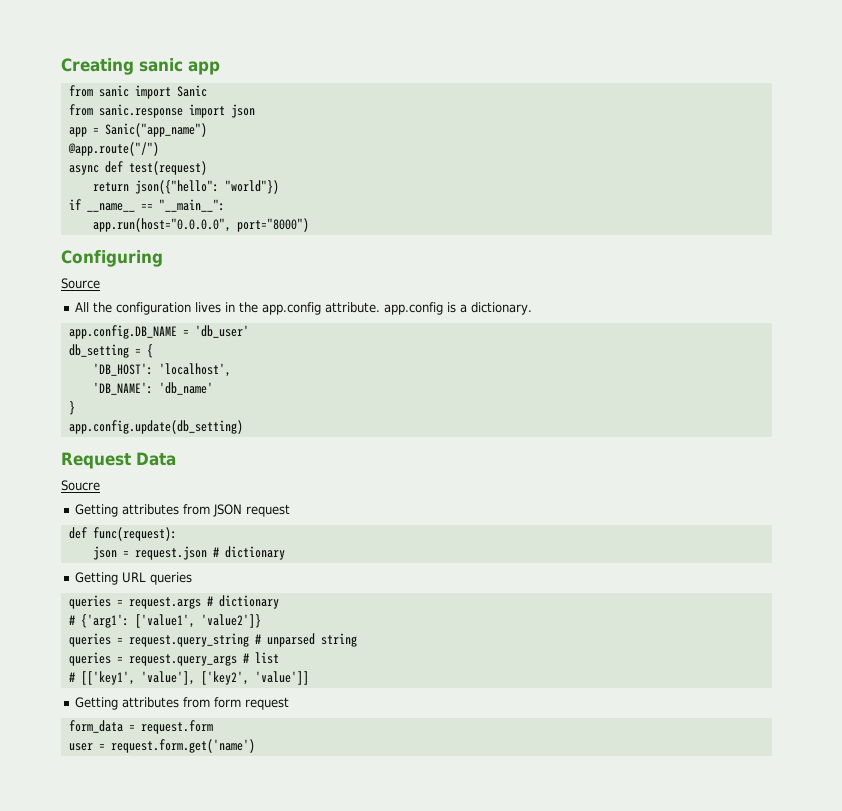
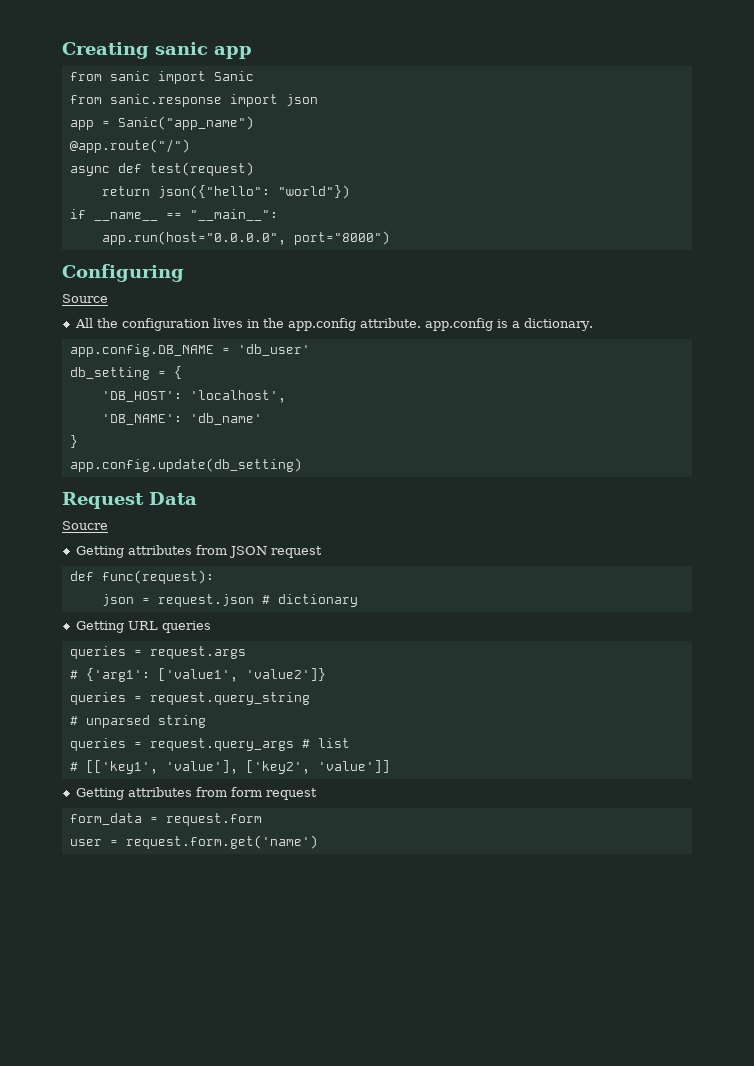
- queries = request.args # dictionary
+ queries = request.args
- queries = request.query_string # unparsed string
+ queries = request.query_string
+ # unparsed string

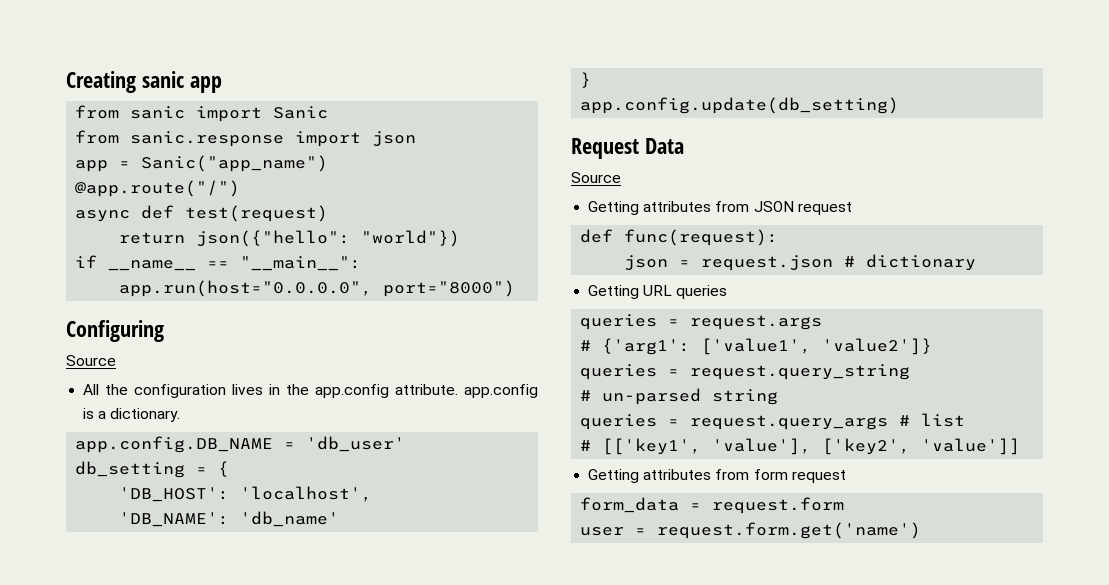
  Request Data
- Soucre
+ Source
- # unparsed string
+ # un-parsed string

